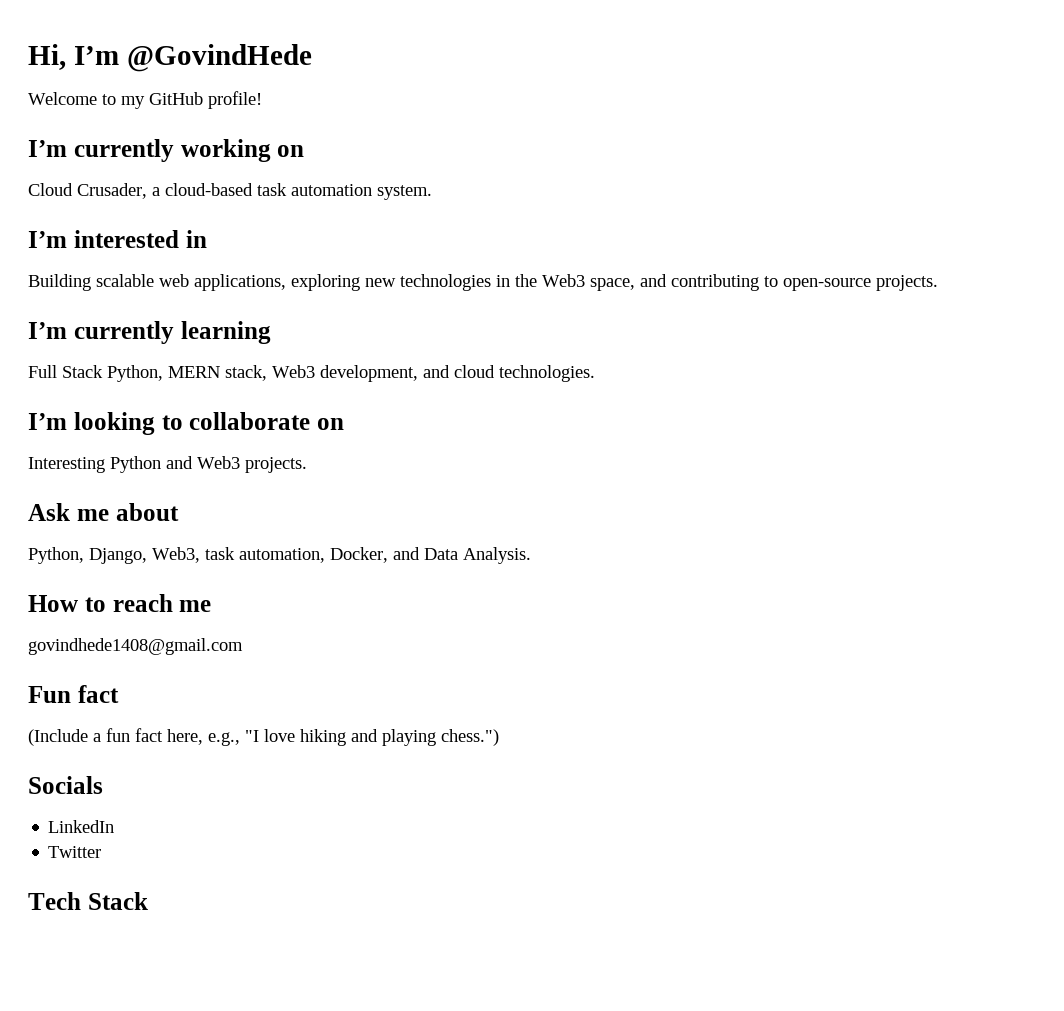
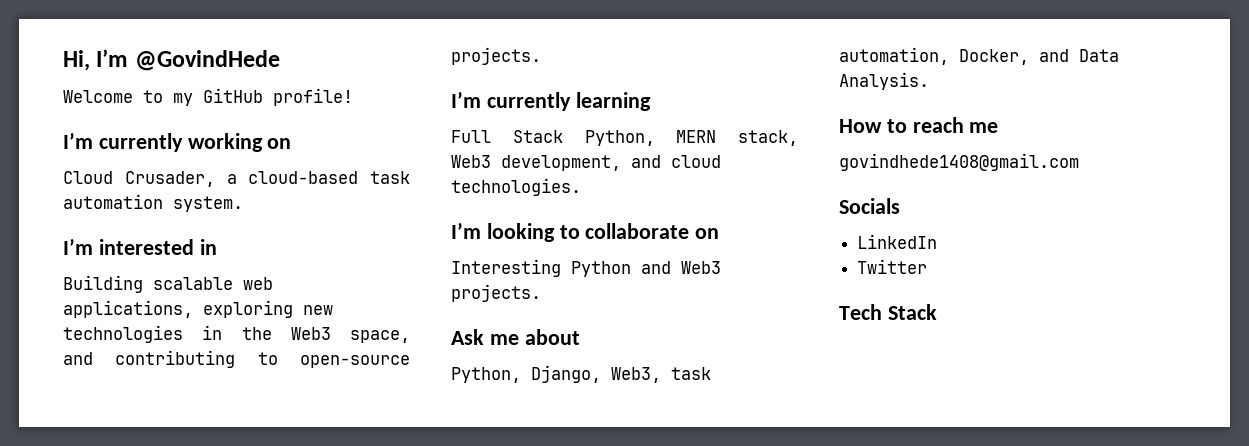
- Fun fact
- (Include a fun fact here, e.g., "I love hiking and playing chess.")

